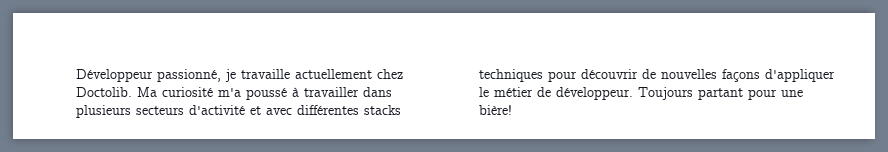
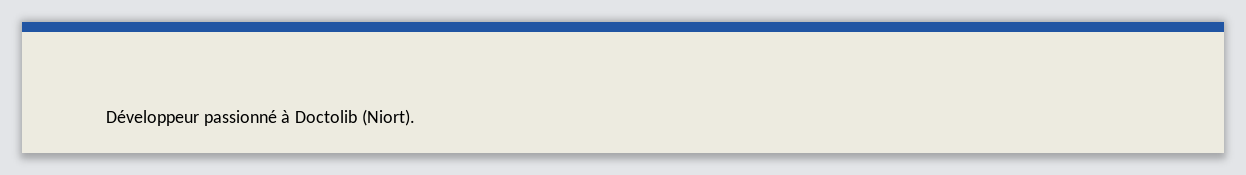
- Développeur passionné, je travaille actuellement chez Doctolib. Ma curiosité m'a poussé à travailler dans plusieurs secteurs d'activité et avec différentes stacks techniques pour découvrir de nouvelles façons d'appliquer le métier de développeur. Toujours partant pour une bière!
+ Développeur passionné à Doctolib (Niort).

